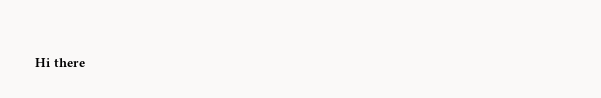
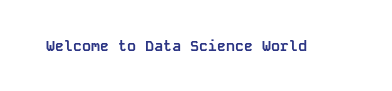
- Hi there
+ Welcome to Data Science World

